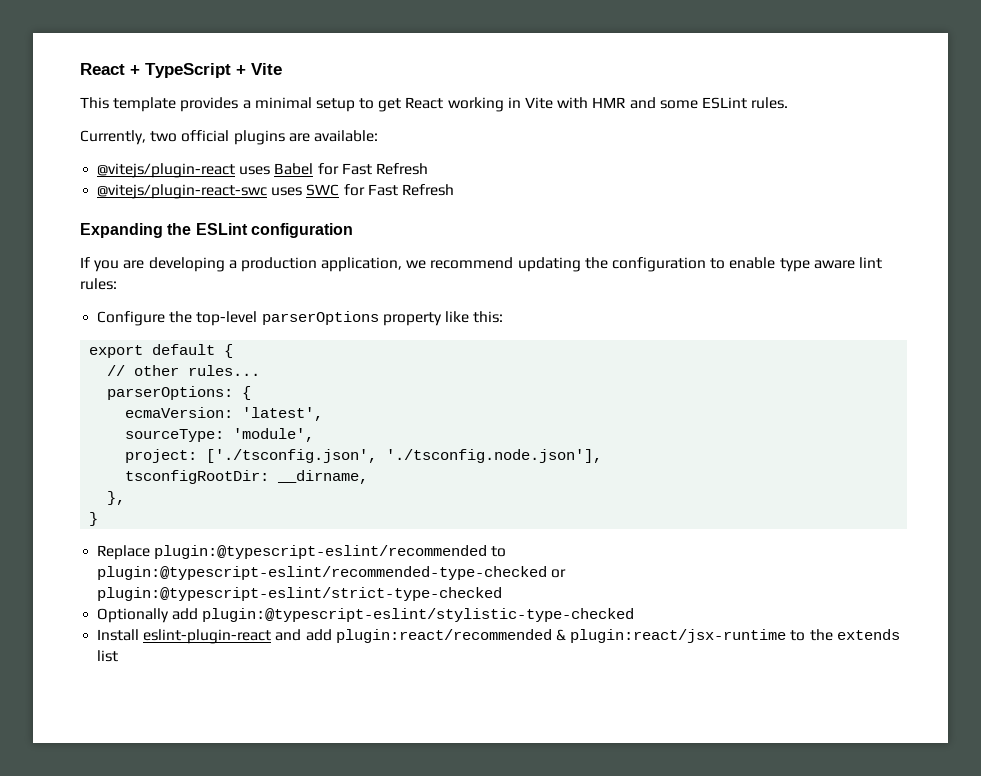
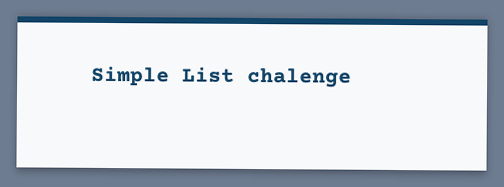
- React + TypeScript + Vite
- This template provides a minimal setup to get React working in Vite with HMR and some ESLint rules.
- Currently, two official plugins are available:
- @vitejs/plugin-react uses Babel for Fast Refresh
- @vitejs/plugin-react-swc uses SWC for Fast Refresh
- Expanding the ESLint configuration
- If you are developing a production application, we recommend updating the configuration to enable type aware lint rules:
- Configure the top-level parserOptions property like this:
- export default {
- // other rules...
- parserOptions: {
- ecmaVersion: 'latest',
- sourceType: 'module',
- project: ['./tsconfig.json', './tsconfig.node.json'],
- tsconfigRootDir: __dirname,
- },
- }
- Replace plugin:@typescript-eslint/recommended to plugin:@typescript-eslint/recommended-type-checked or plugin:@typescript-eslint/strict-type-checked
- Optionally add plugin:@typescript-eslint/stylistic-type-checked
- Install eslint-plugin-react and add plugin:react/recommended & plugin:react/jsx-runtime to the extends list
+ Simple List chalenge

